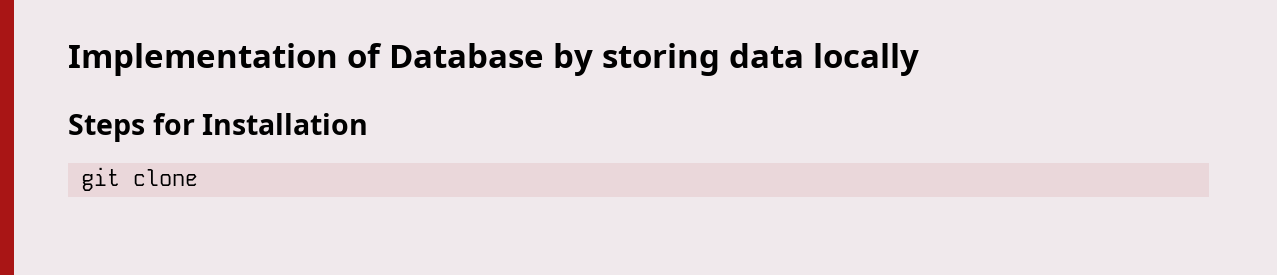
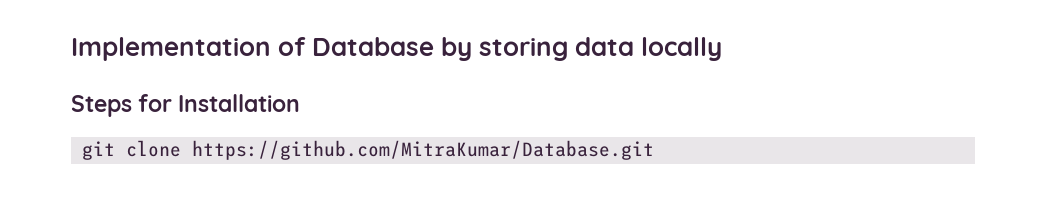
- git clone
+ git clone https://github.com/MitraKumar/Database.git

